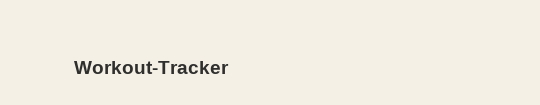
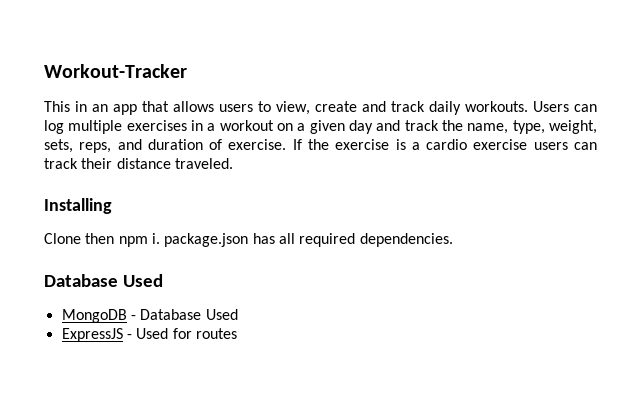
+ This in an app that allows users to view, create and track daily workouts. Users can log multiple exercises in a workout on a given day and track the name, type, weight, sets, reps, and duration of exercise. If the exercise is a cardio exercise users can track their distance traveled.
+ Installing
+ Clone then npm i. package.json has all required dependencies.
+ Database Used
+ MongoDB - Database Used
+ ExpressJS - Used for routes

